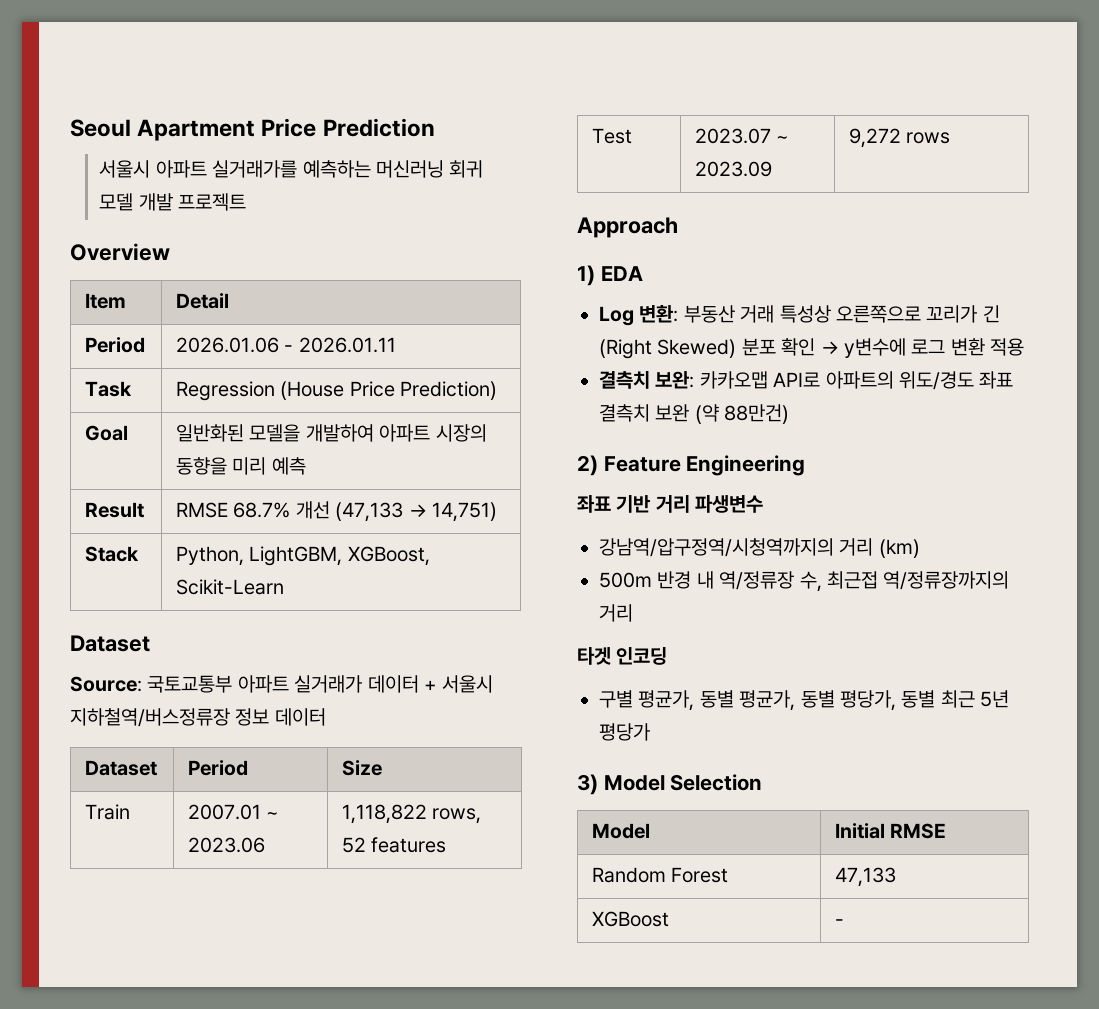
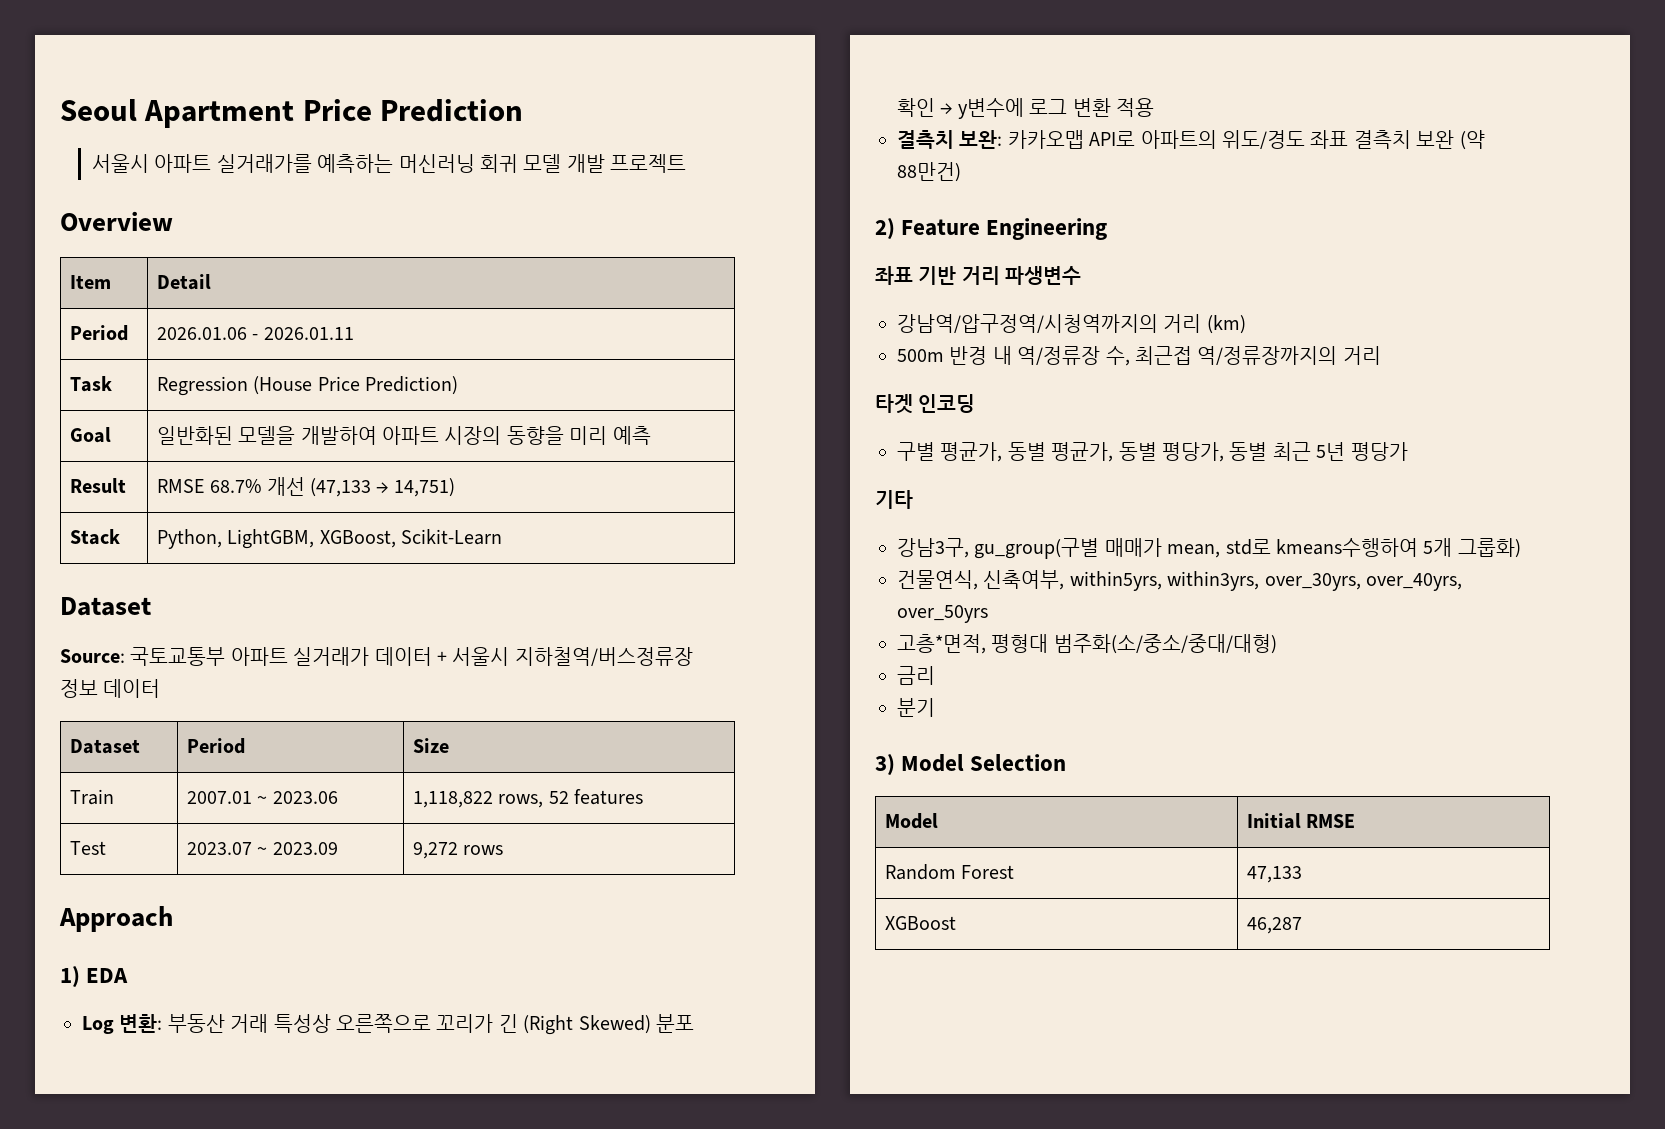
+ 기타
+ 강남3구, gu_group(구별 매매가 mean, std로 kmeans수행하여 5개 그룹화)
+ 건물연식, 신축여부, within5yrs, within3yrs, over_30yrs, over_40yrs, over_50yrs
+ 고층*면적, 평형대 범주화(소/중소/중대/대형)
+ 금리
+ 분기
- XGBoost | -
+ XGBoost | 46,287

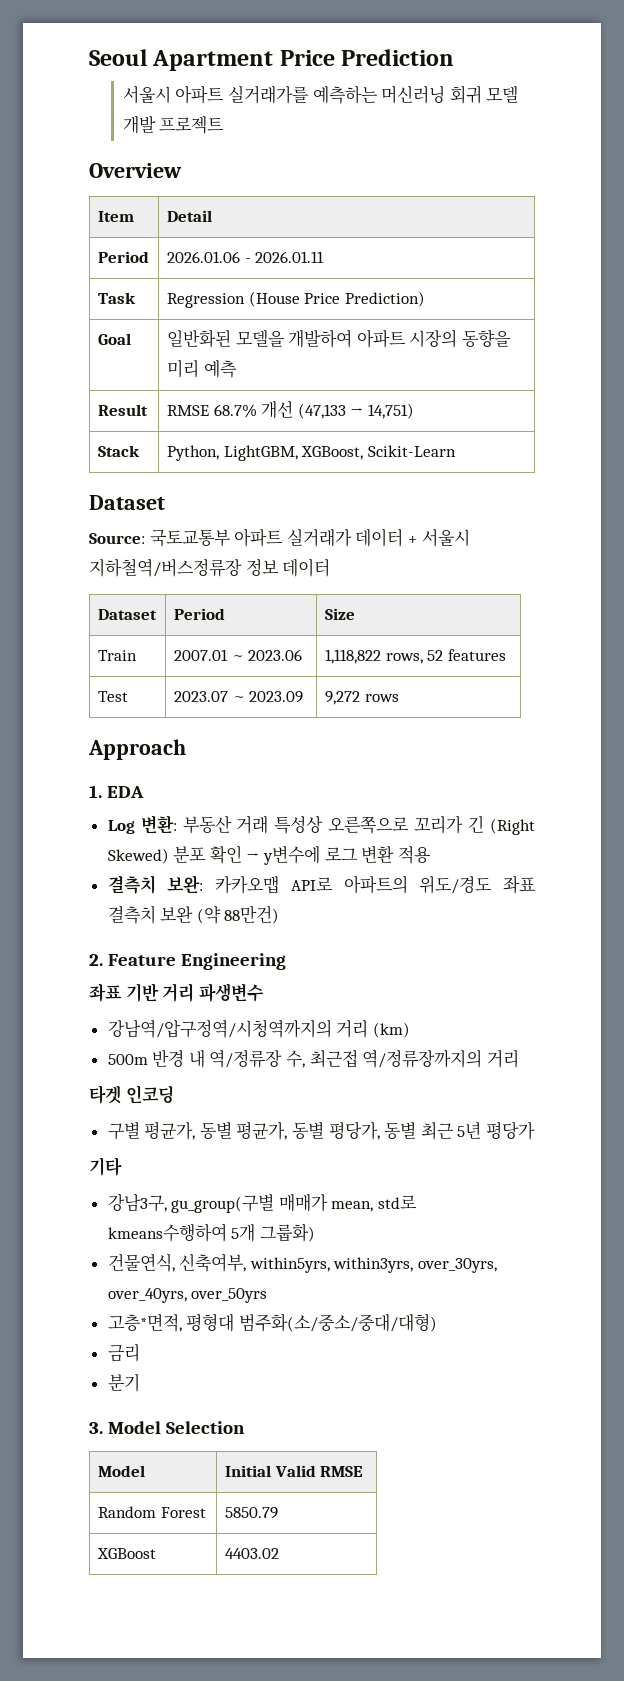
- 1) EDA
+ 1. EDA
- 2) Feature Engineering
+ 2. Feature Engineering
- 3) Model Selection
+ 3. Model Selection
- Model | Initial RMSE
+ Model | Initial Valid RMSE
- Random Forest | 47,133
+ Random Forest | 5850.79
- XGBoost | 46,287
+ XGBoost | 4403.02

